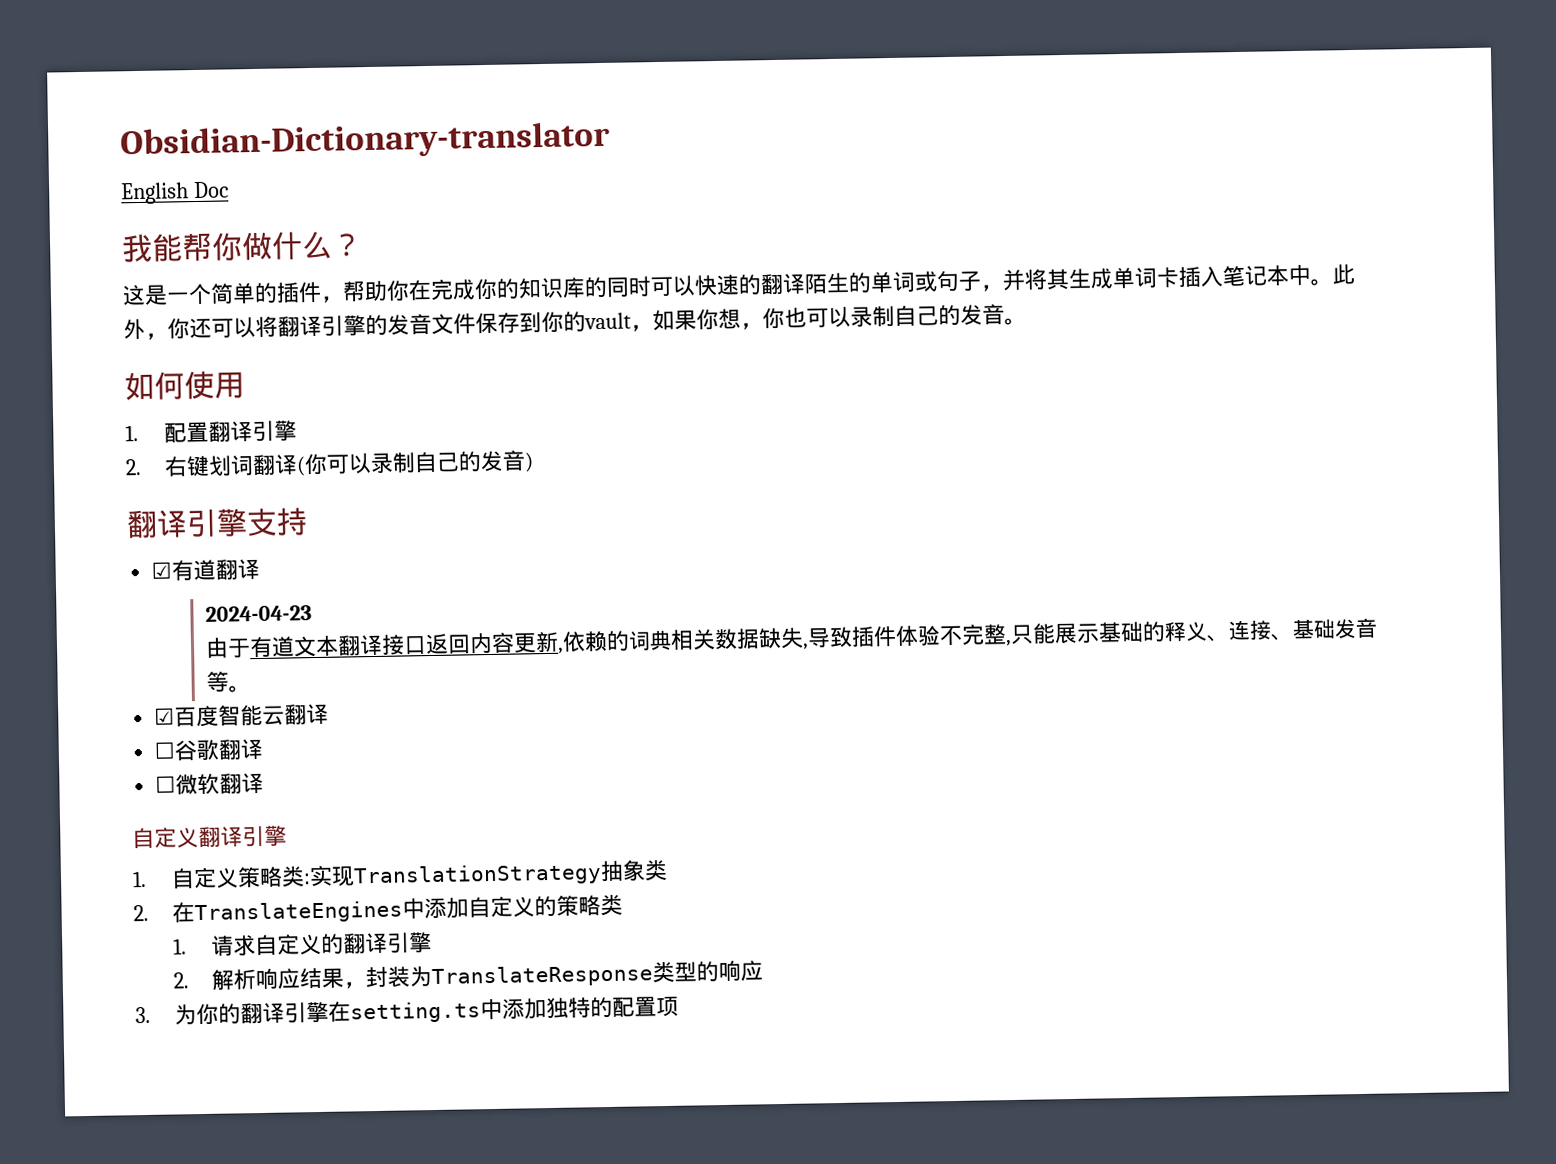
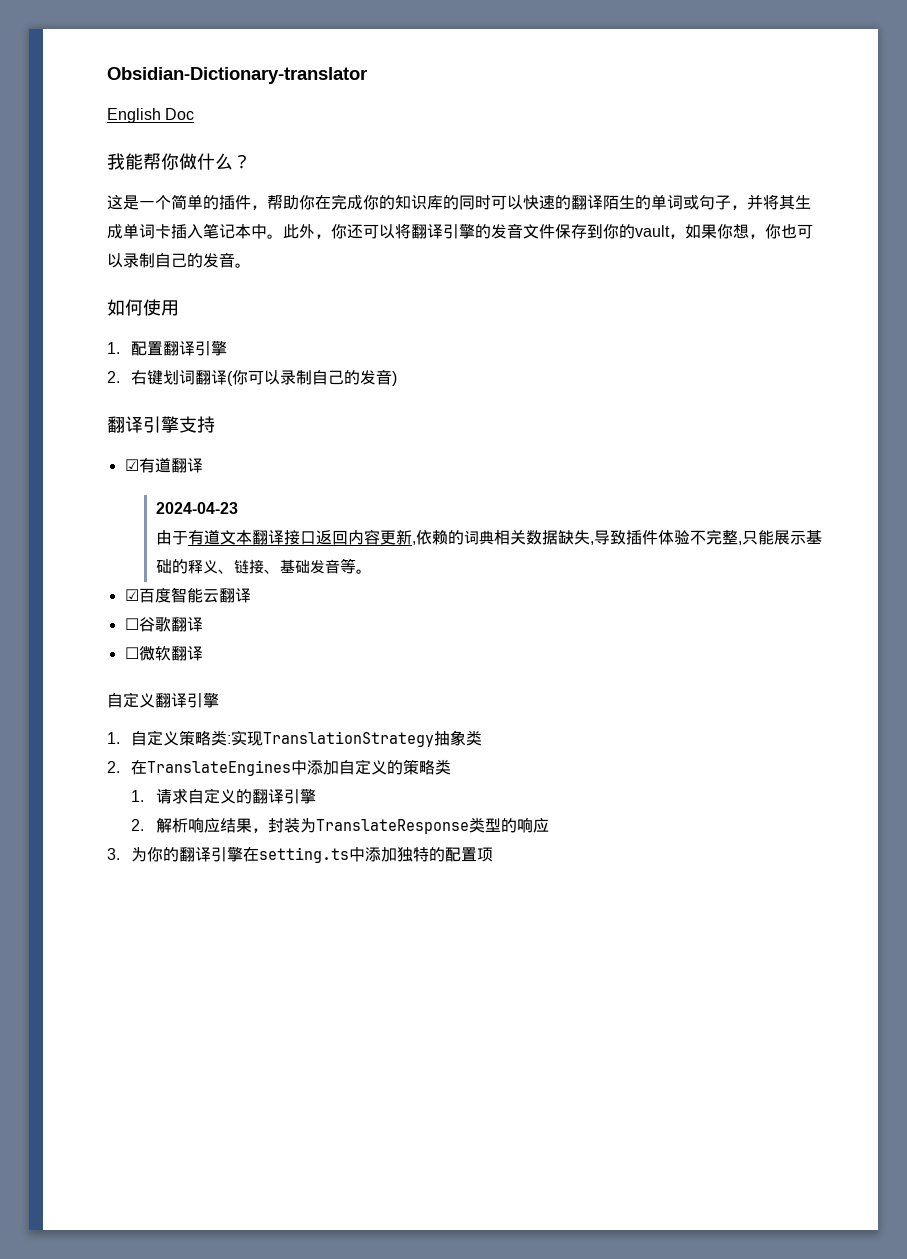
- 由于有道文本翻译接口返回内容更新,依赖的词典相关数据缺失,导致插件体验不完整,只能展示基础的释义、连接、基础发音等。
+ 由于有道文本翻译接口返回内容更新,依赖的词典相关数据缺失,导致插件体验不完整,只能展示基础的释义、链接、基础发音等。

